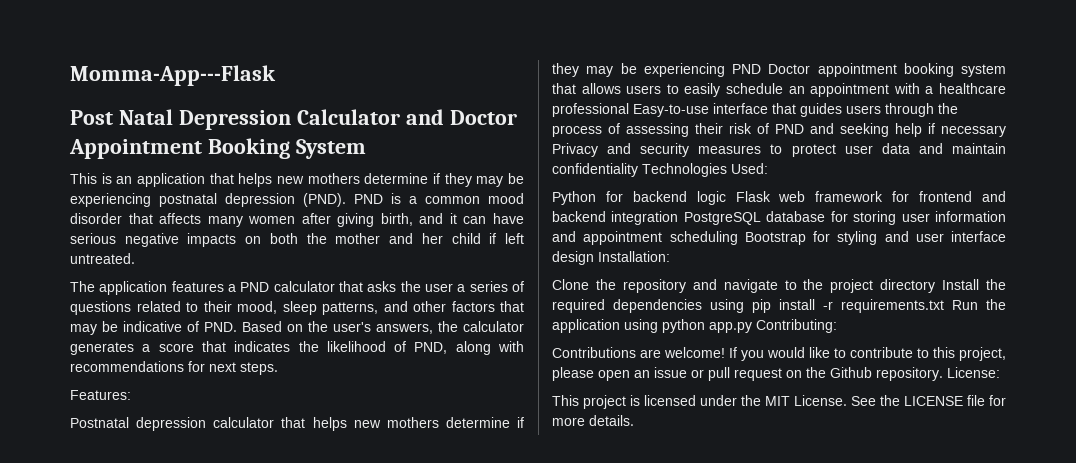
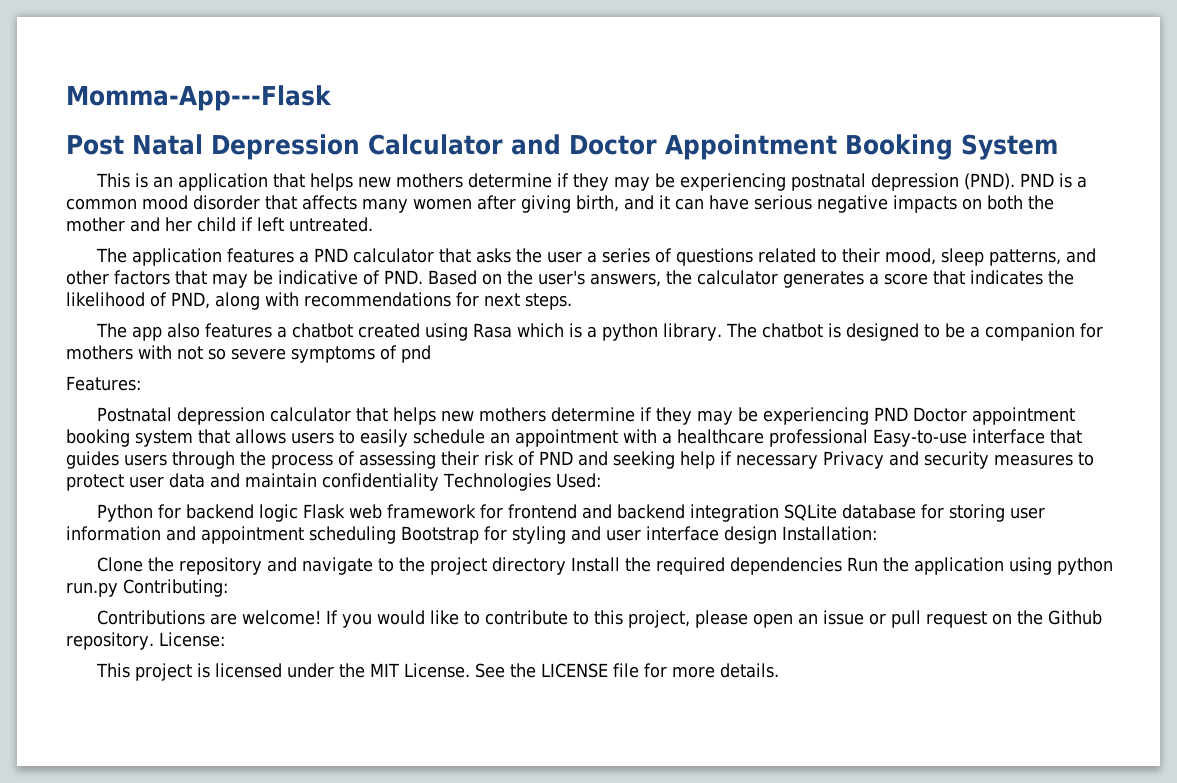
+ The app also features a chatbot created using Rasa which is a python library. The chatbot is designed to be a companion for mothers with not so severe symptoms of pnd
- Python for backend logic Flask web framework for frontend and backend integration PostgreSQL database for storing user information and appointment scheduling Bootstrap for styling and user interface design Installation:
+ Python for backend logic Flask web framework for frontend and backend integration SQLite database for storing user information and appointment scheduling Bootstrap for styling and user interface design Installation:
- Clone the repository and navigate to the project directory Install the required dependencies using pip install -r requirements.txt Run the application using python app.py Contributing:
+ Clone the repository and navigate to the project directory Install the required dependencies Run the application using python run.py Contributing:

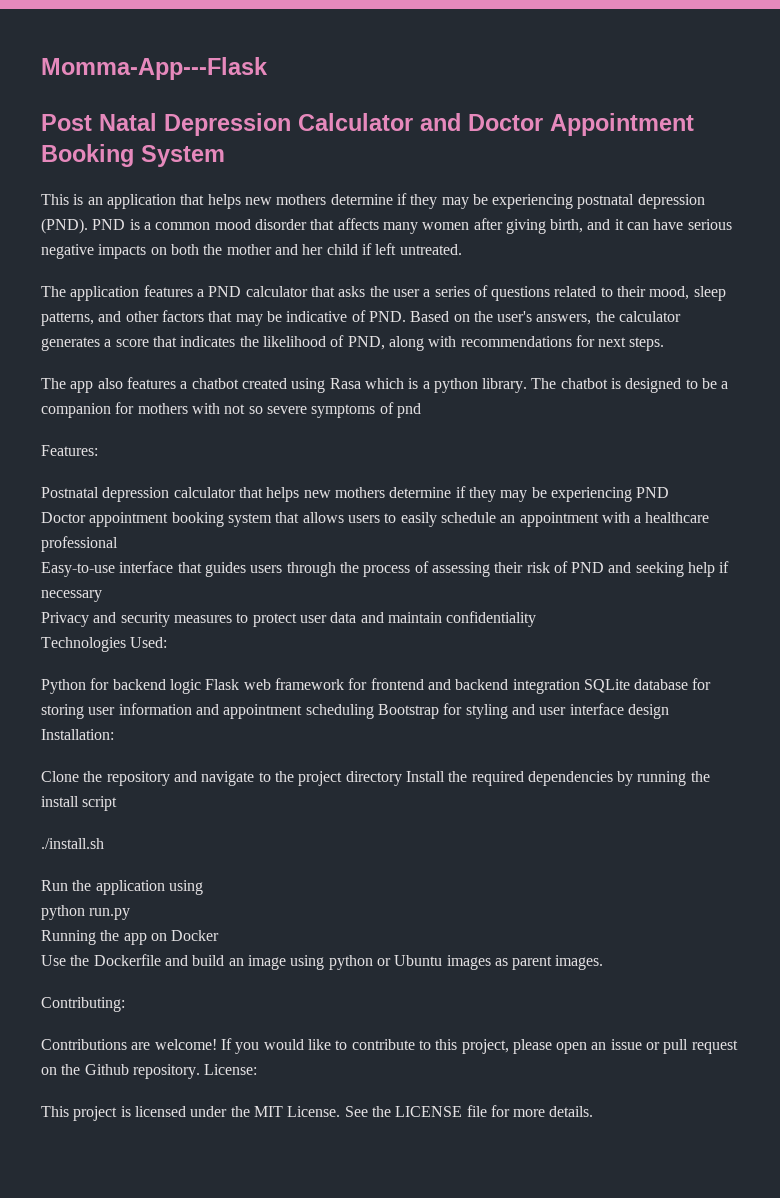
- Postnatal depression calculator that helps new mothers determine if they may be experiencing PND Doctor appointment booking system that allows users to easily schedule an appointment with a healthcare professional Easy-to-use interface that guides users through the process of assessing their risk of PND and seeking help if necessary Privacy and security measures to protect user data and maintain confidentiality Technologies Used:
+ Postnatal depression calculator that helps new mothers determine if they may be experiencing PND
+ Doctor appointment booking system that allows users to easily schedule an appointment with a healthcare professional
+ Easy-to-use interface that guides users through the process of assessing their risk of PND and seeking help if necessary
+ Privacy and security measures to protect user data and maintain confidentiality
+ Technologies Used:
- Clone the repository and navigate to the project directory Install the required dependencies Run the application using python run.py Contributing:
+ Clone the repository and navigate to the project directory Install the required dependencies by running the install script
+ ./install.sh
+ Run the application using
+ python run.py
+ Running the app on Docker
+ Use the Dockerfile and build an image using python or Ubuntu images as parent images.
+ Contributing:

